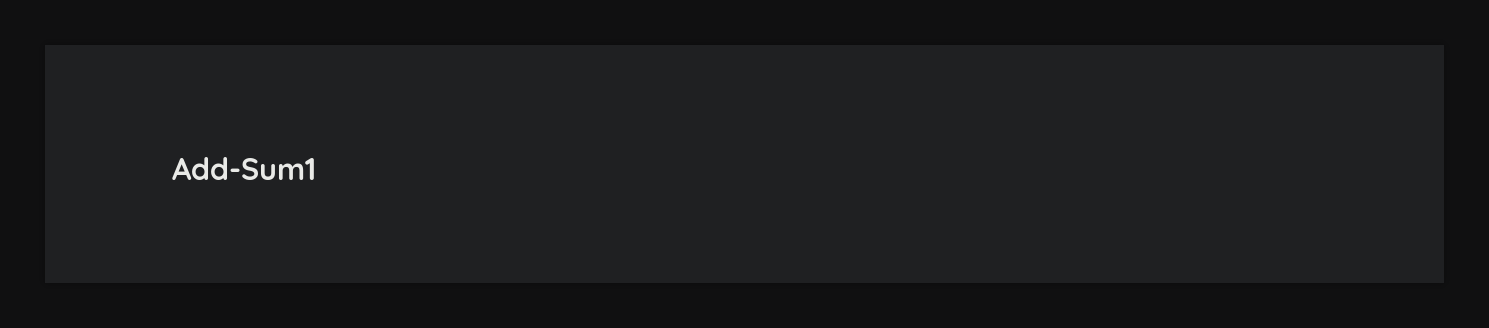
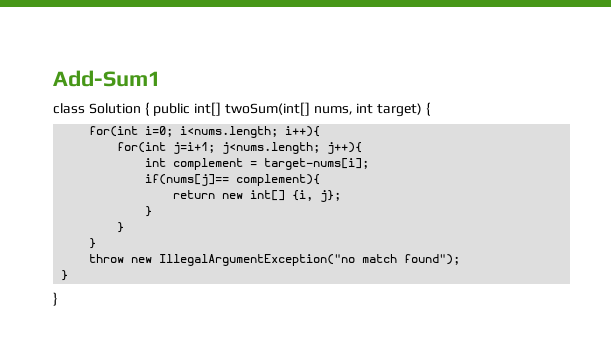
+ class Solution { public int[] twoSum(int[] nums, int target) {
+ for(int i=0; i<nums.length; i++){
+ for(int j=i+1; j<nums.length; j++){
+ int complement = target-nums[i];
+ if(nums[j]== complement){
+ return new int[] {i, j};
+ }
+ }
+ }
+ throw new IllegalArgumentException("no match found");
+ }
+ }

